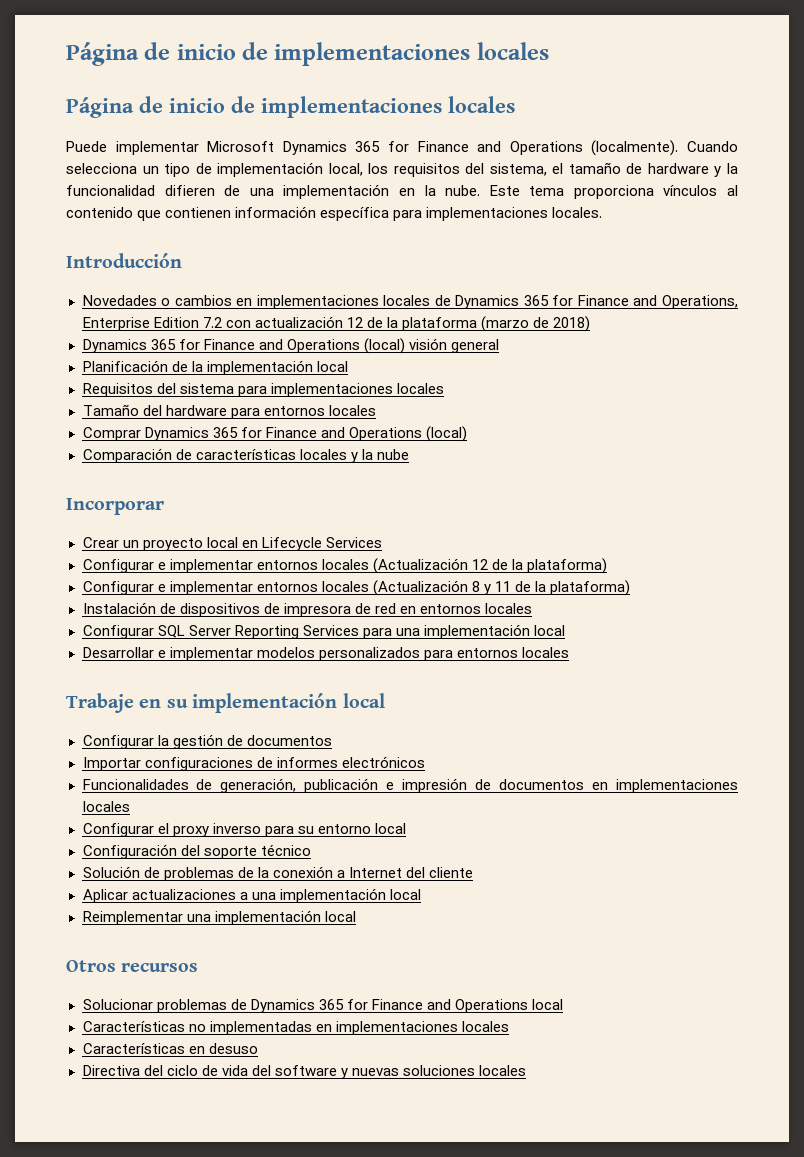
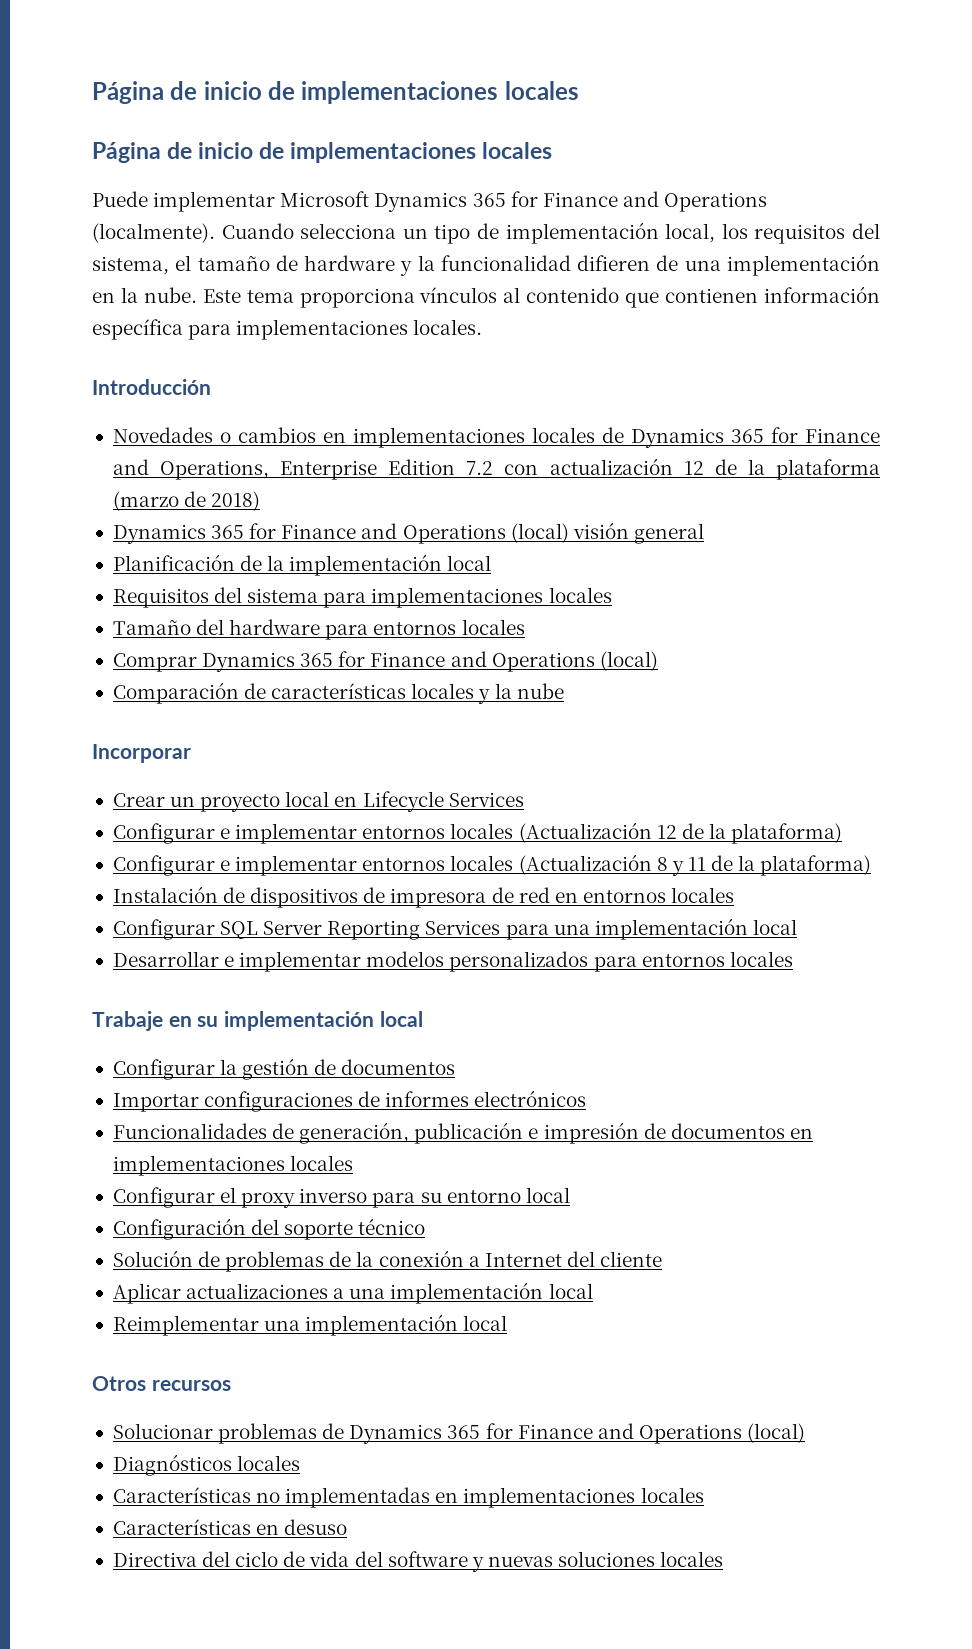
- Solucionar problemas de Dynamics 365 for Finance and Operations local
+ Solucionar problemas de Dynamics 365 for Finance and Operations (local)
+ Diagnósticos locales

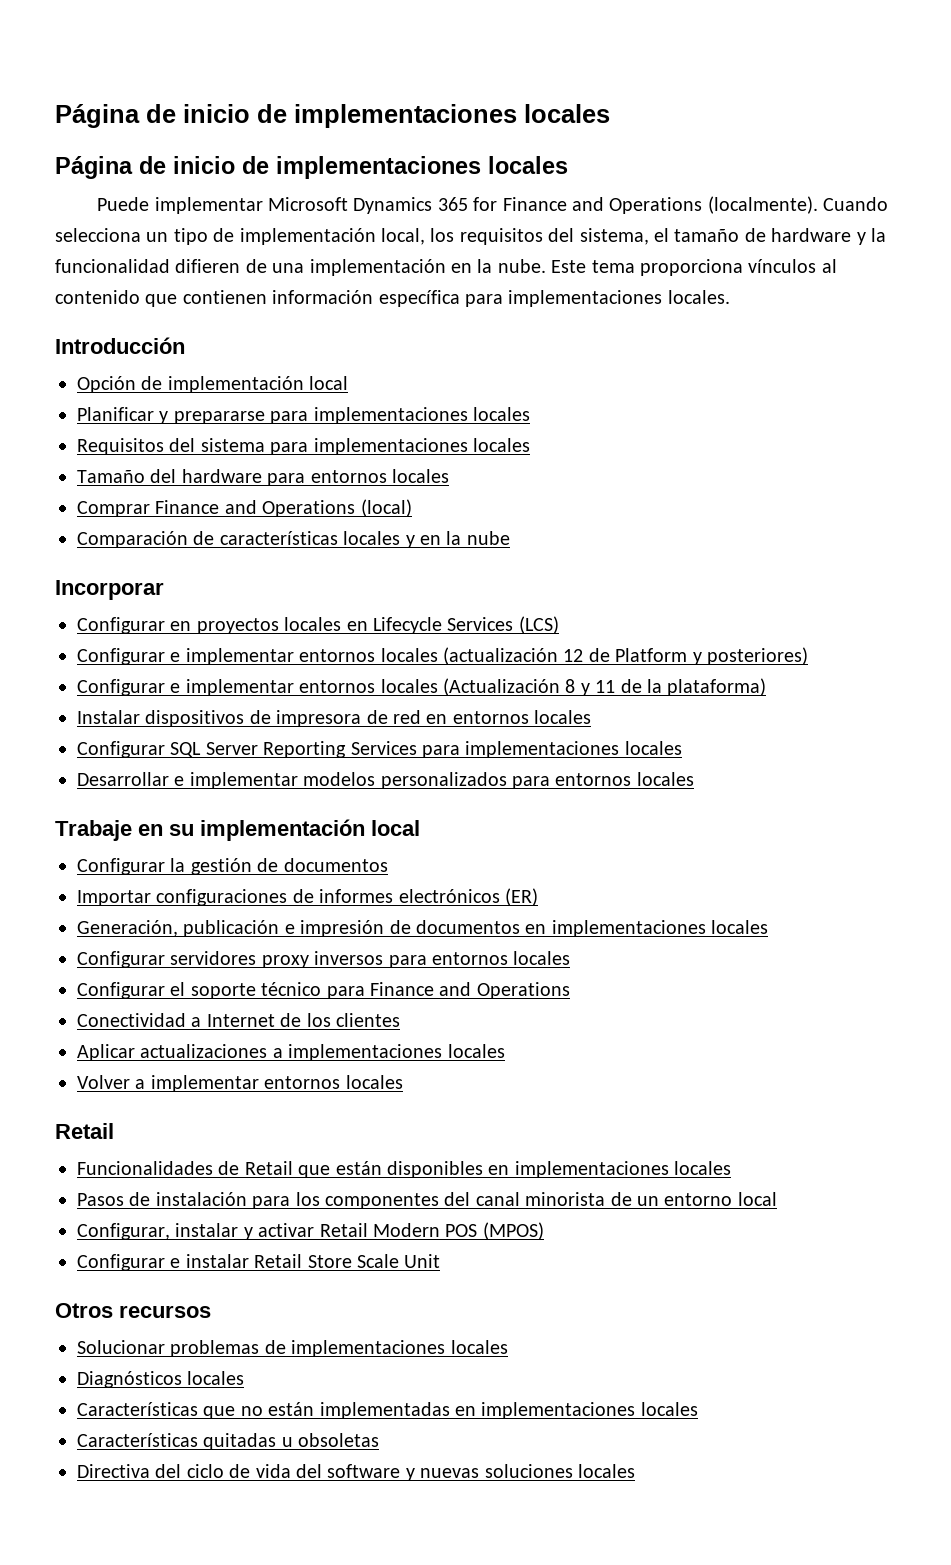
- Novedades o cambios en implementaciones locales de Dynamics 365 for Finance and Operations, Enterprise Edition 7.2 con actualización 12 de la plataforma (marzo de 2018)
- Dynamics 365 for Finance and Operations (local) visión general
- Planificación de la implementación local
+ Opción de implementación local
+ Planificar y prepararse para implementaciones locales
- Comprar Dynamics 365 for Finance and Operations (local)
+ Comprar Finance and Operations (local)
- Comparación de características locales y la nube
+ Comparación de características locales y en la nube
- Crear un proyecto local en Lifecycle Services
- Configurar e implementar entornos locales (Actualización 12 de la plataforma)
+ Configurar en proyectos locales en Lifecycle Services (LCS)
+ Configurar e implementar entornos locales (actualización 12 de Platform y posteriores)
- Instalación de dispositivos de impresora de red en entornos locales
+ Instalar dispositivos de impresora de red en entornos locales
- Configurar SQL Server Reporting Services para una implementación local
+ Configurar SQL Server Reporting Services para implementaciones locales
- Importar configuraciones de informes electrónicos
- Funcionalidades de generación, publicación e impresión de documentos en implementaciones locales
+ Importar configuraciones de informes electrónicos (ER)
+ Generación, publicación e impresión de documentos en implementaciones locales
- Configurar el proxy inverso para su entorno local
- Configuración del soporte técnico
- Solución de problemas de la conexión a Internet del cliente
- Aplicar actualizaciones a una implementación local
- Reimplementar una implementación local
+ Configurar servidores proxy inversos para entornos locales
+ Configurar el soporte técnico para Finance and Operations
+ Conectividad a Internet de los clientes
+ Aplicar actualizaciones a implementaciones locales
+ Volver a implementar entornos locales
+ Retail
+ Funcionalidades de Retail que están disponibles en implementaciones locales
+ Pasos de instalación para los componentes del canal minorista de un entorno local
+ Configurar, instalar y activar Retail Modern POS (MPOS)
+ Configurar e instalar Retail Store Scale Unit
- Solucionar problemas de Dynamics 365 for Finance and Operations (local)
+ Solucionar problemas de implementaciones locales
- Características no implementadas en implementaciones locales
+ Características que no están implementadas en implementaciones locales
- Características en desuso
+ Características quitadas u obsoletas

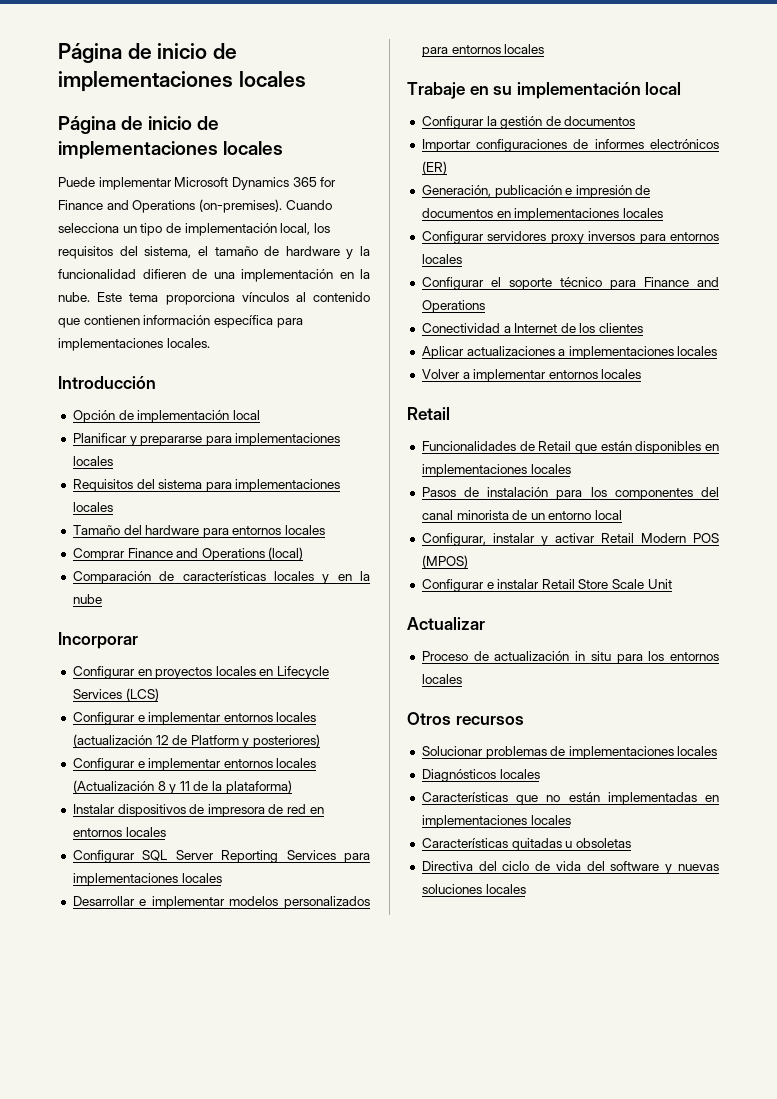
- Puede implementar Microsoft Dynamics 365 for Finance and Operations (localmente).
+ Puede implementar Microsoft Dynamics 365 for Finance and Operations (on-premises).
+ Actualizar
+ Proceso de actualización in situ para los entornos locales

